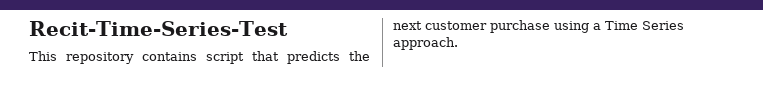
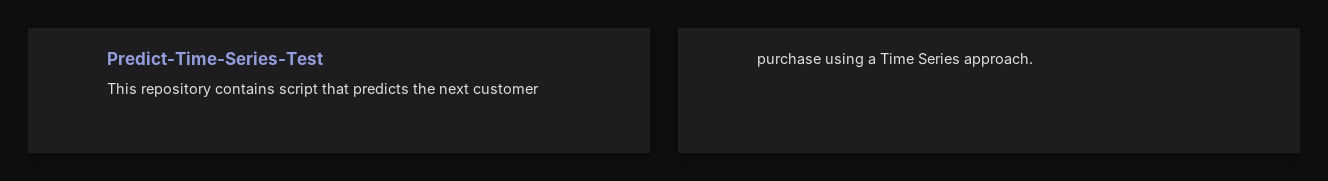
- Recit-Time-Series-Test
+ Predict-Time-Series-Test

